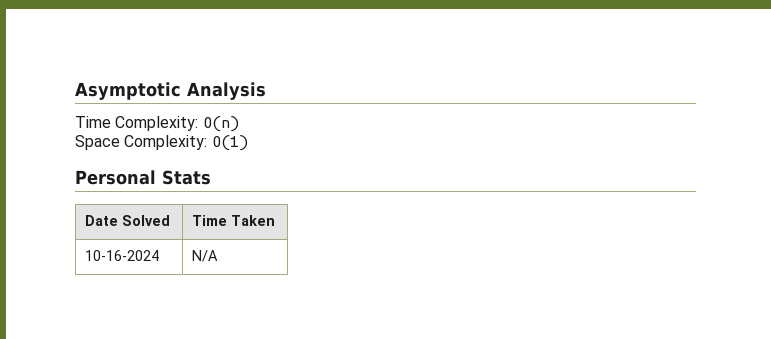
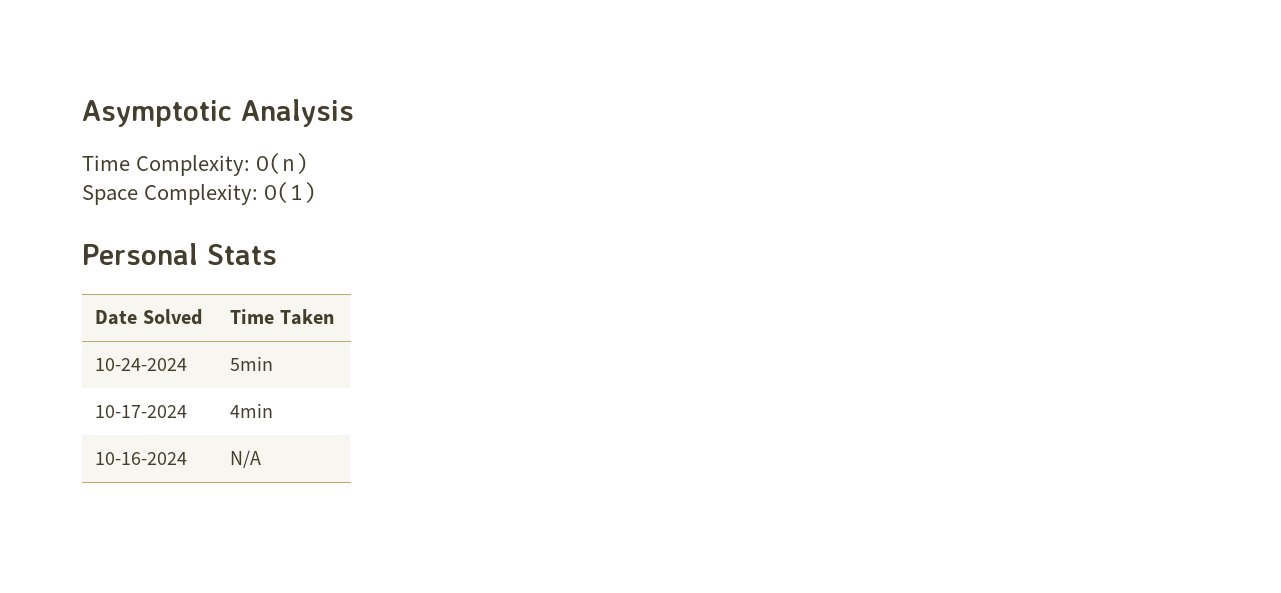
+ 10-24-2024 | 5min
+ 10-17-2024 | 4min

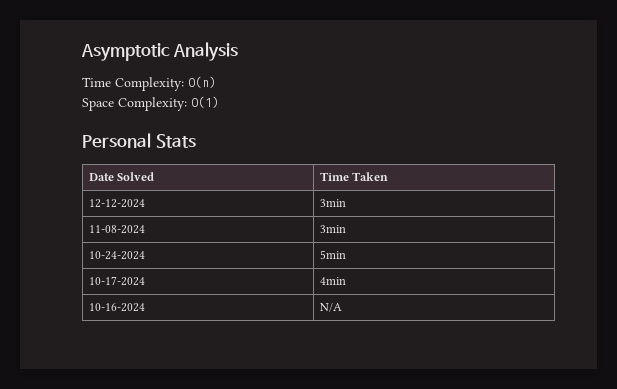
+ 12-12-2024 | 3min
+ 11-08-2024 | 3min

